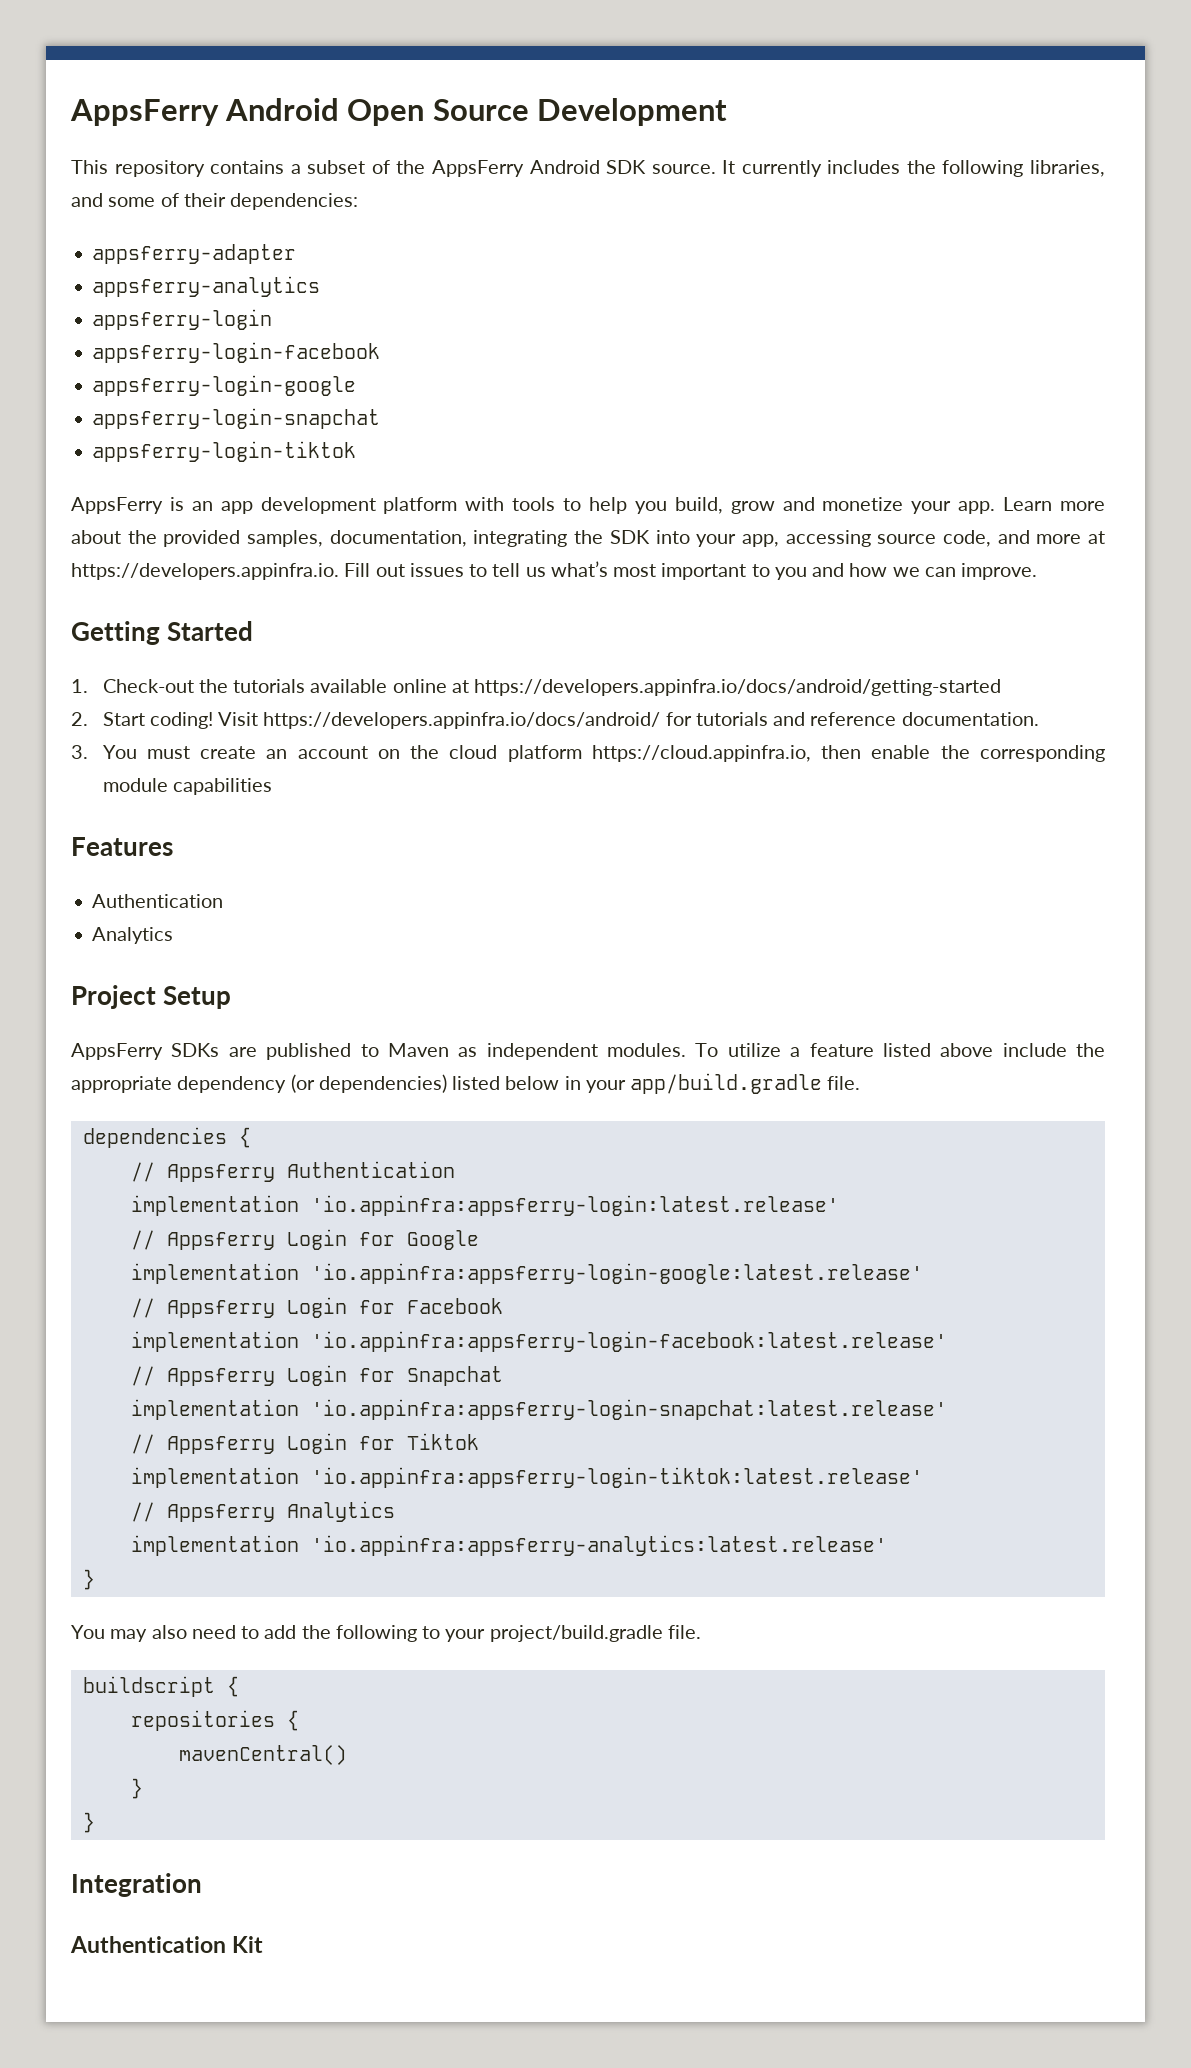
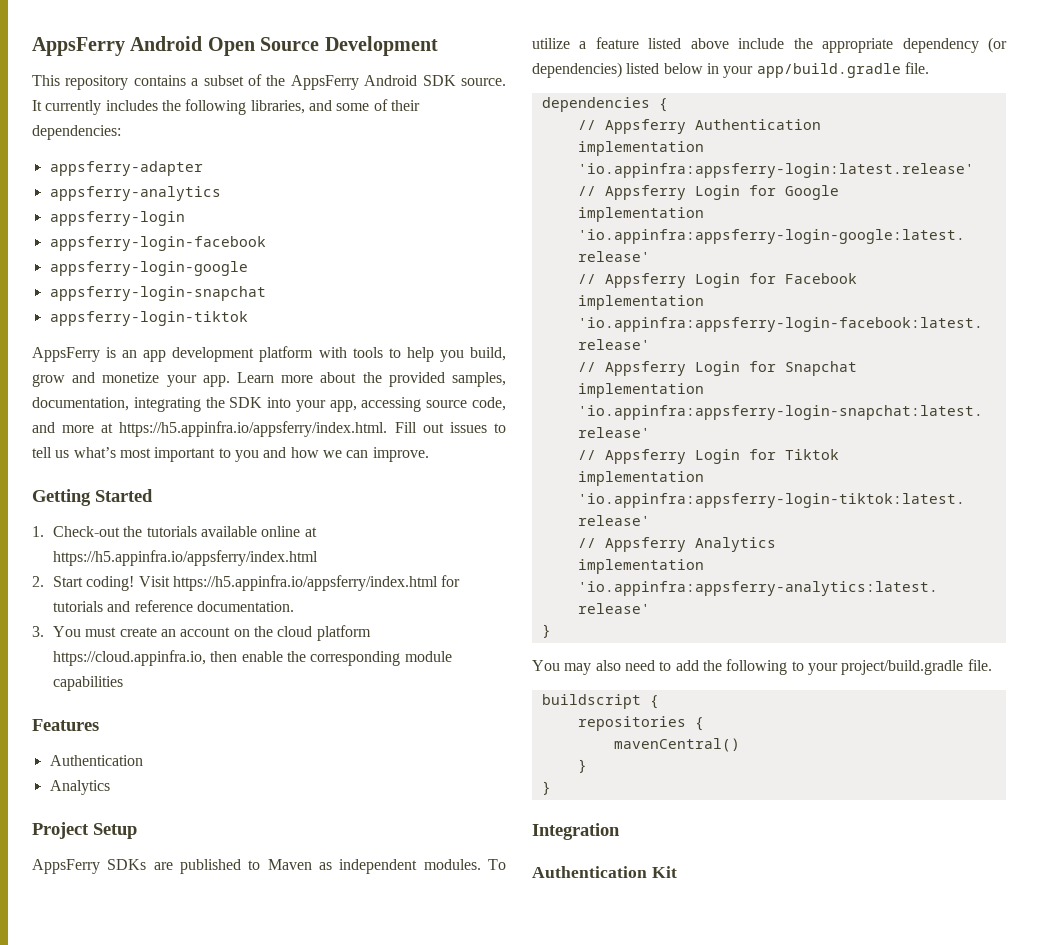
- Learn more about the provided samples, documentation, integrating the SDK into your app, accessing source code, and more at https://developers.appinfra.io. Fill out issues to tell us what’s most important to you and how we can improve.
+ Learn more about the provided samples, documentation, integrating the SDK into your app, accessing source code, and more at https://h5.appinfra.io/appsferry/index.html. Fill out issues to tell us what’s most important to you and how we can improve.
- 1. Check-out the tutorials available online at https://developers.appinfra.io/docs/android/getting-started
+ 1. Check-out the tutorials available online at https://h5.appinfra.io/appsferry/index.html
- Visit https://developers.appinfra.io/docs/android/ for tutorials and reference documentation.
+ Visit https://h5.appinfra.io/appsferry/index.html for tutorials and reference documentation.

